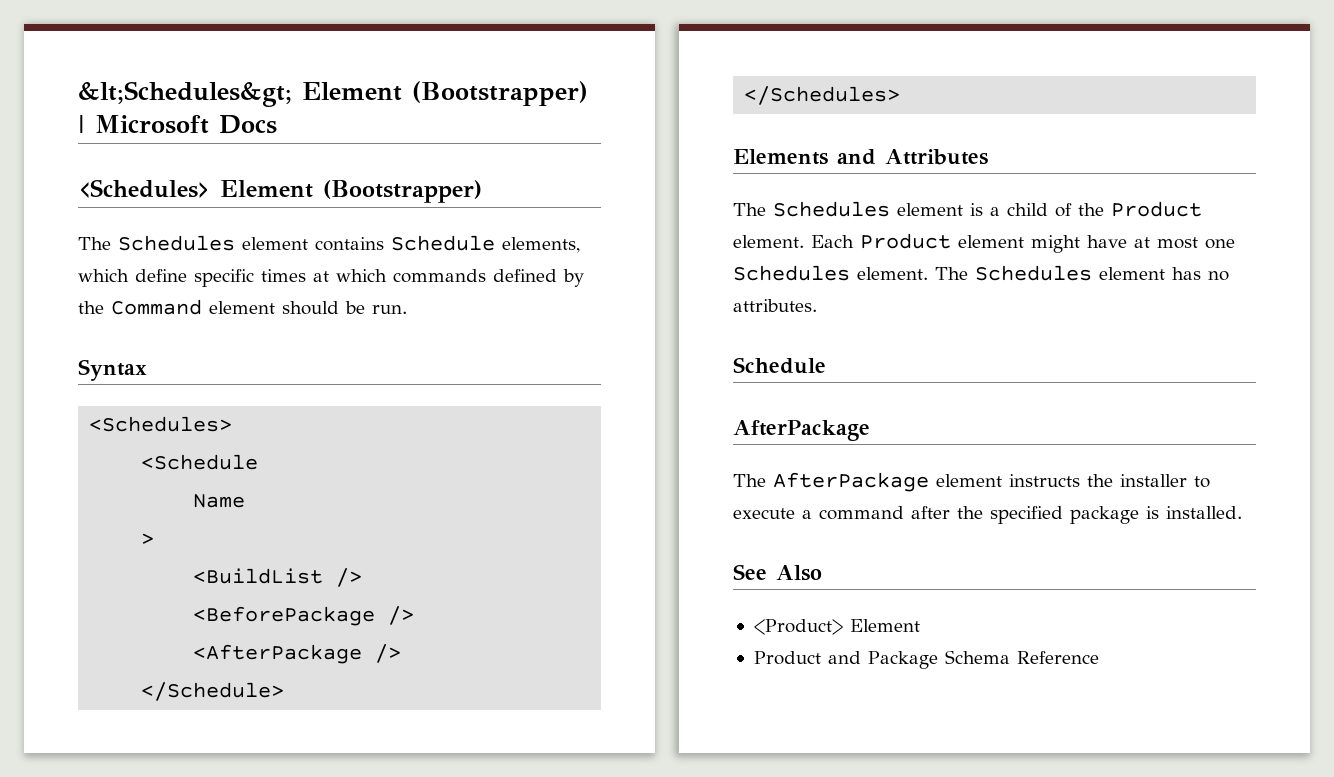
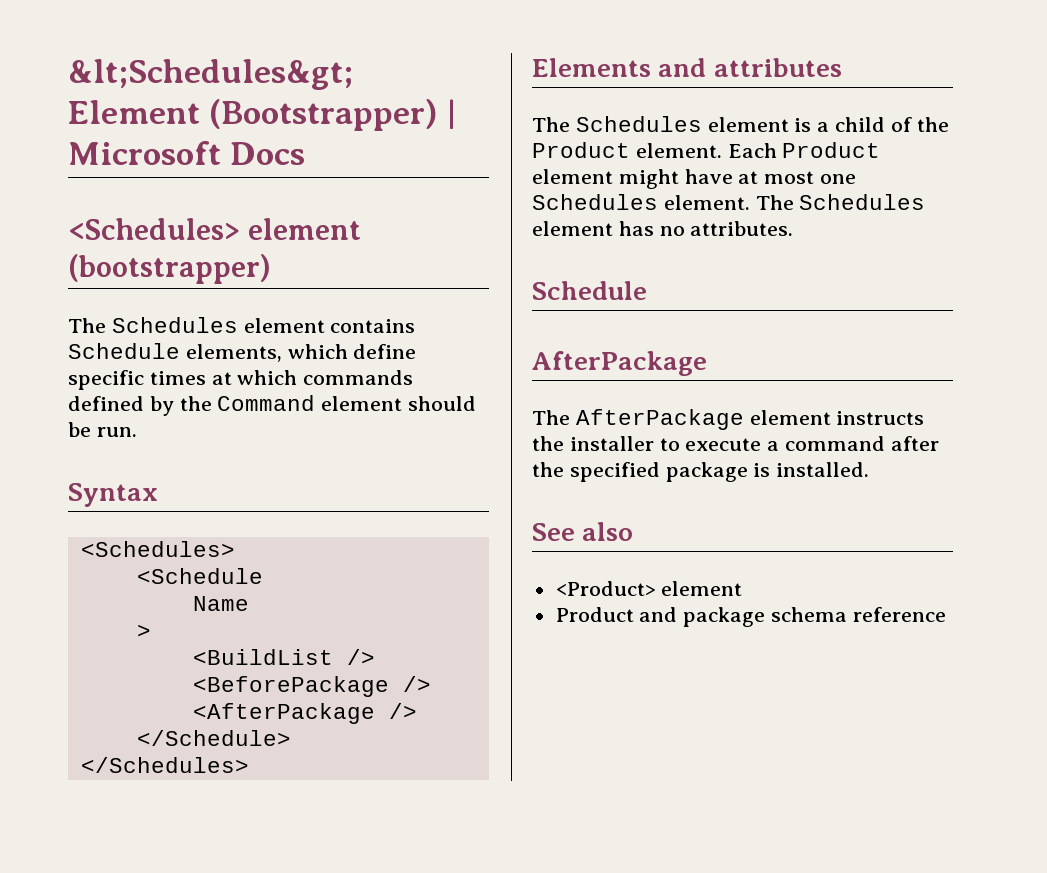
- <Schedules> Element (Bootstrapper)
+ <Schedules> element (bootstrapper)
- Elements and Attributes
+ Elements and attributes
- See Also
+ See also
- <Product> Element
+ <Product> element
- Product and Package Schema Reference
+ Product and package schema reference

